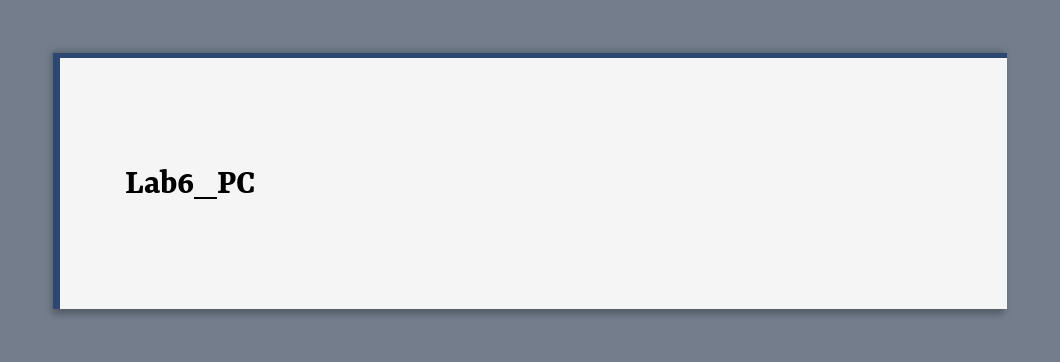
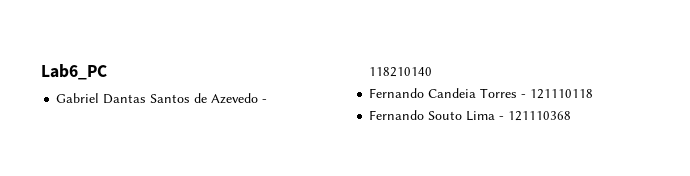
+ Gabriel Dantas Santos de Azevedo - 118210140
+ Fernando Candeia Torres - 121110118
+ Fernando Souto Lima - 121110368

